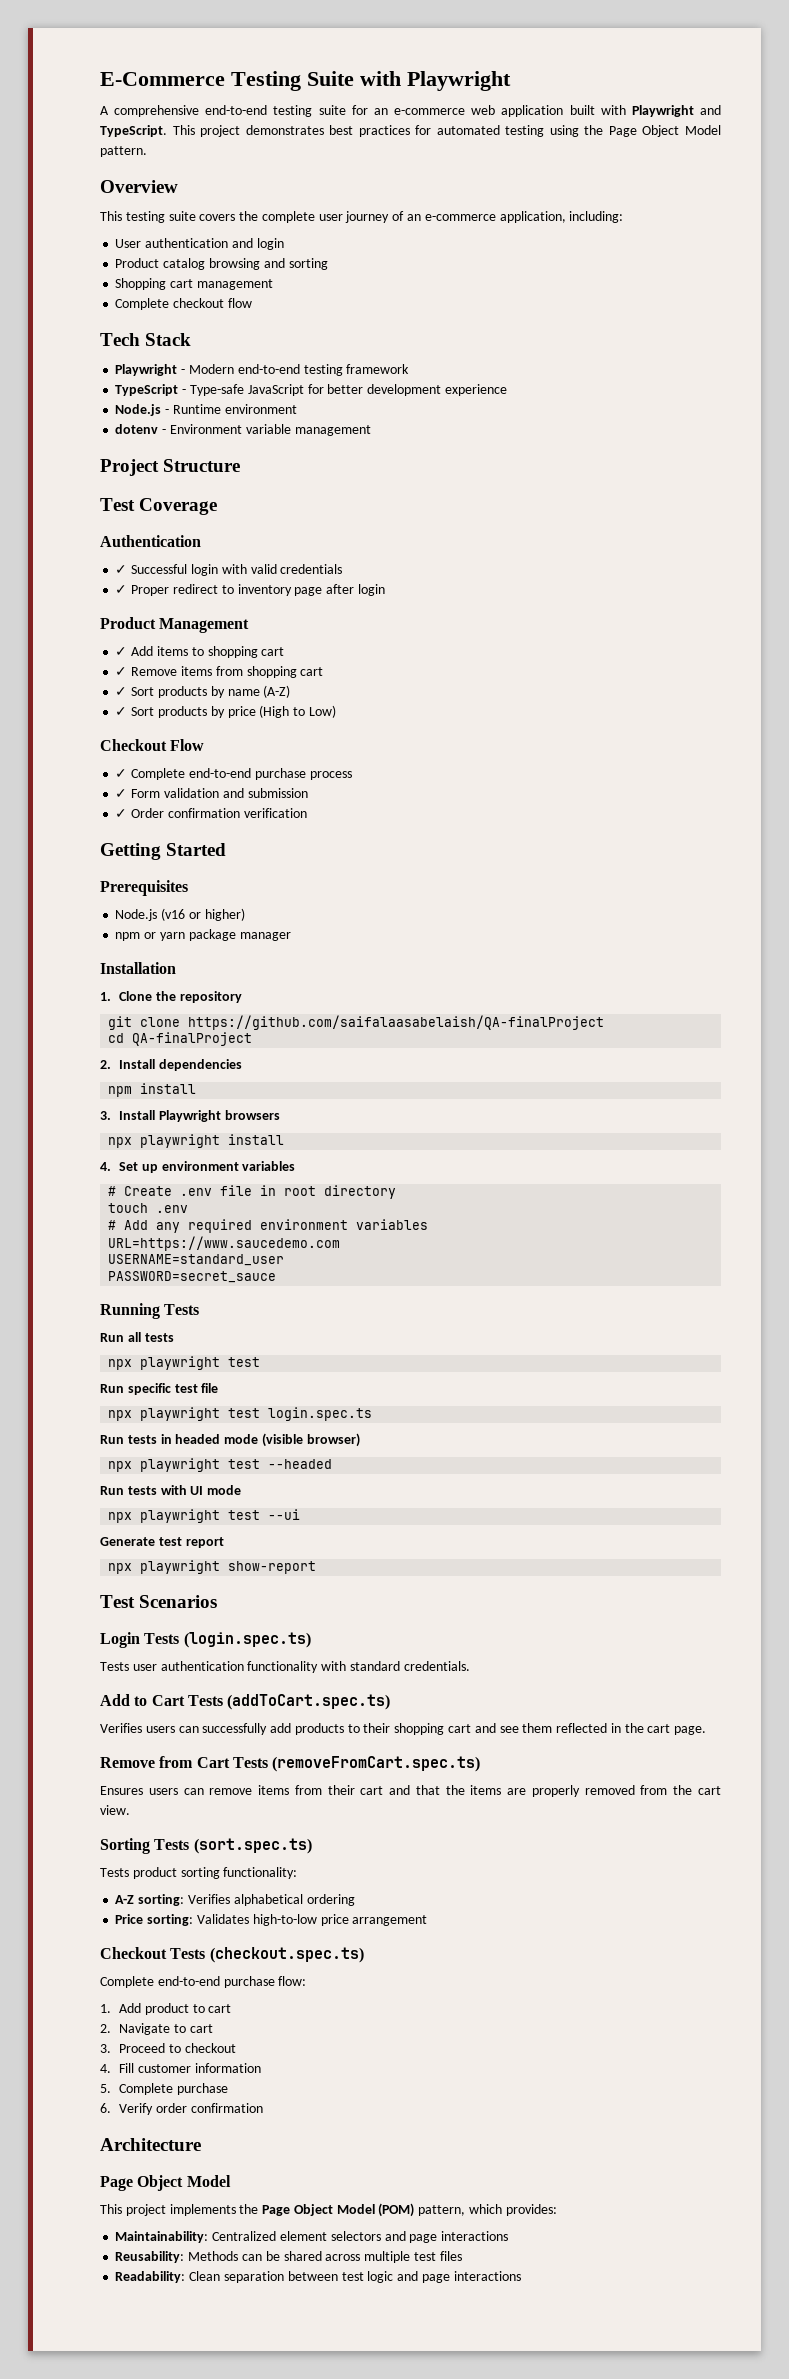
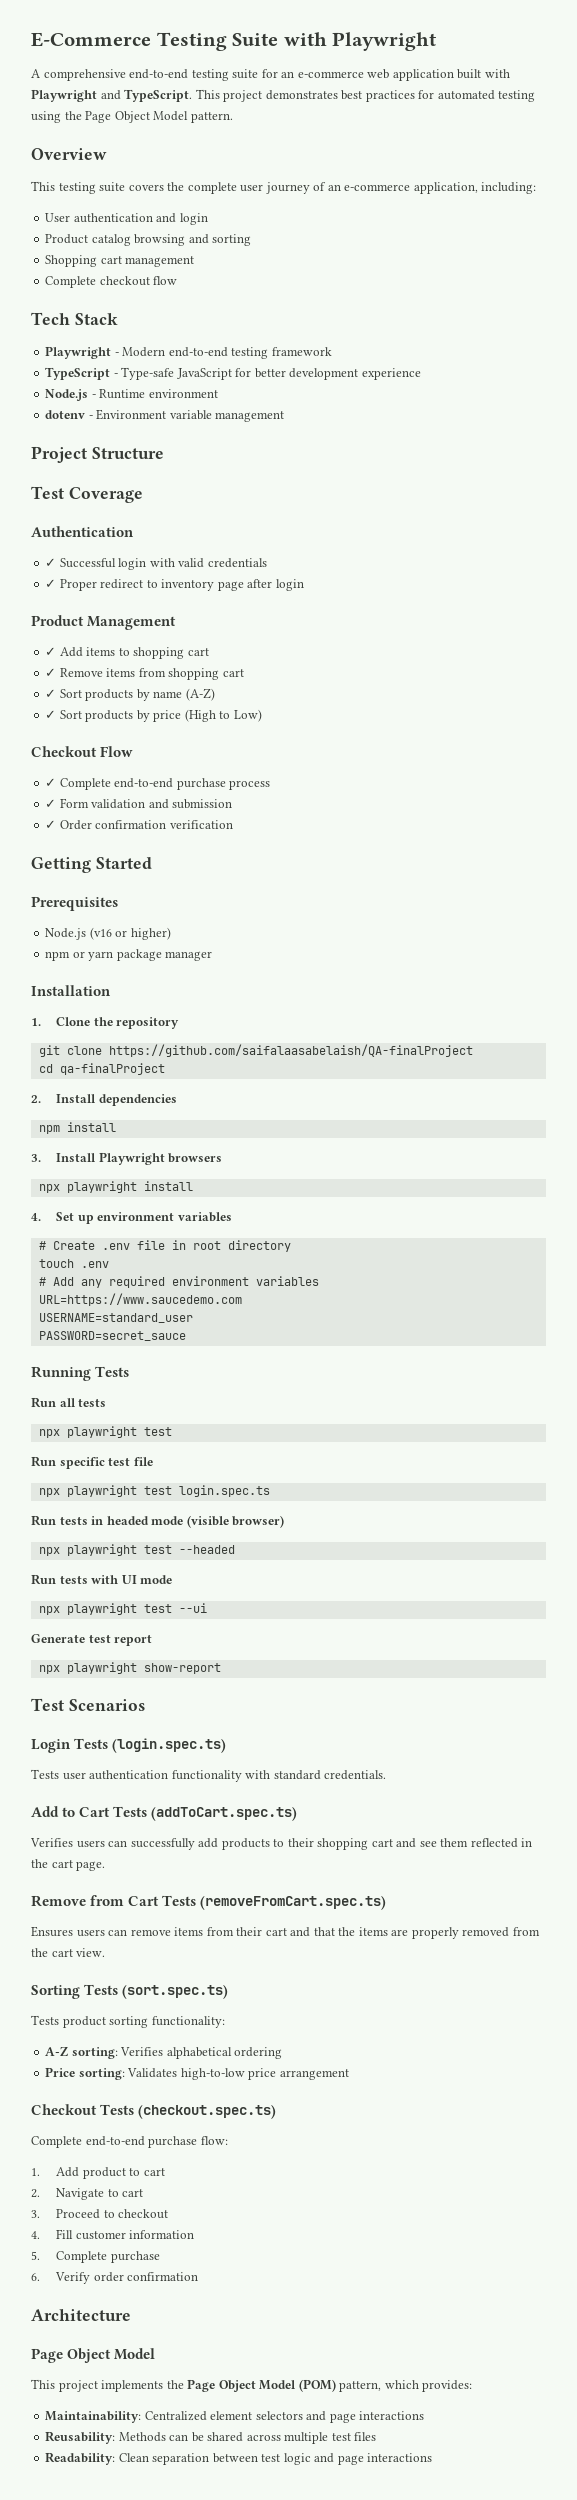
- cd QA-finalProject
+ cd qa-finalProject

